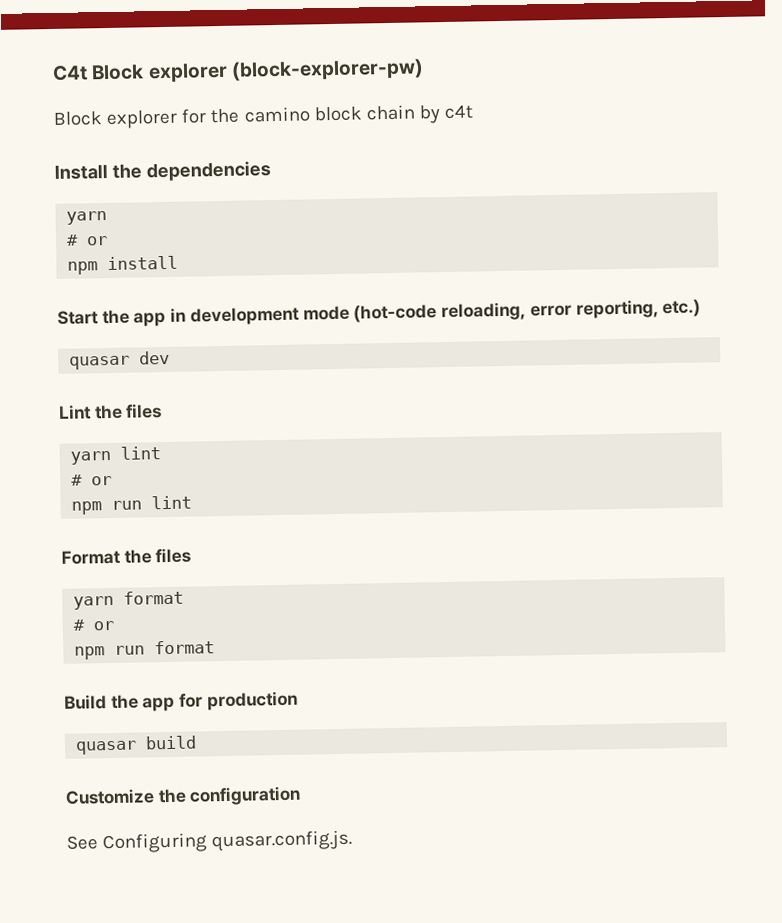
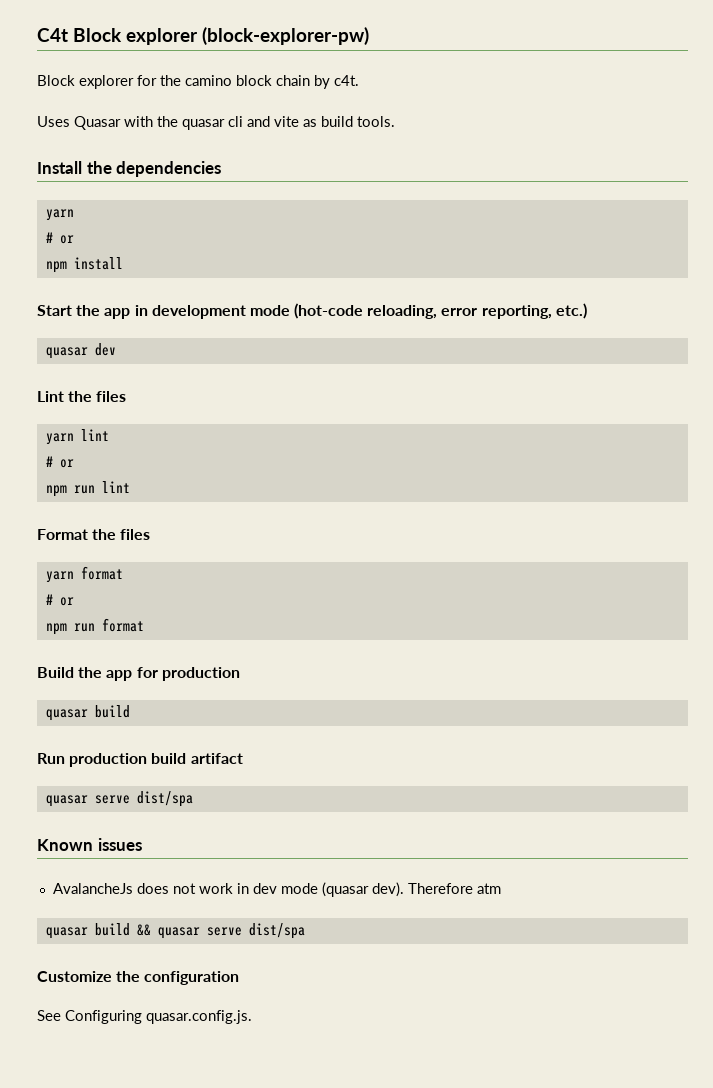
- Block explorer for the camino block chain by c4t
+ Block explorer for the camino block chain by c4t.
+ Uses Quasar with the quasar cli and vite as build tools.
+ Run production build artifact
+ quasar serve dist/spa
+ Known issues
+ AvalancheJs does not work in dev mode (quasar dev). Therefore atm
+ quasar build && quasar serve dist/spa

